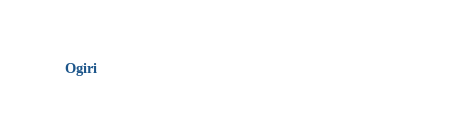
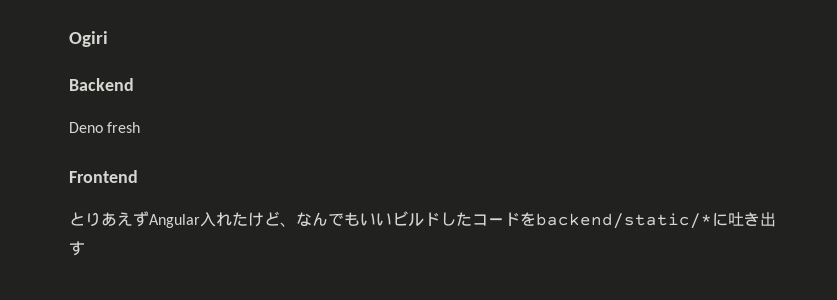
+ Backend
+ Deno fresh
+ Frontend
+ とりあえずAngular入れたけど、なんでもいいビルドしたコードをbackend/static/*に吐き出す

